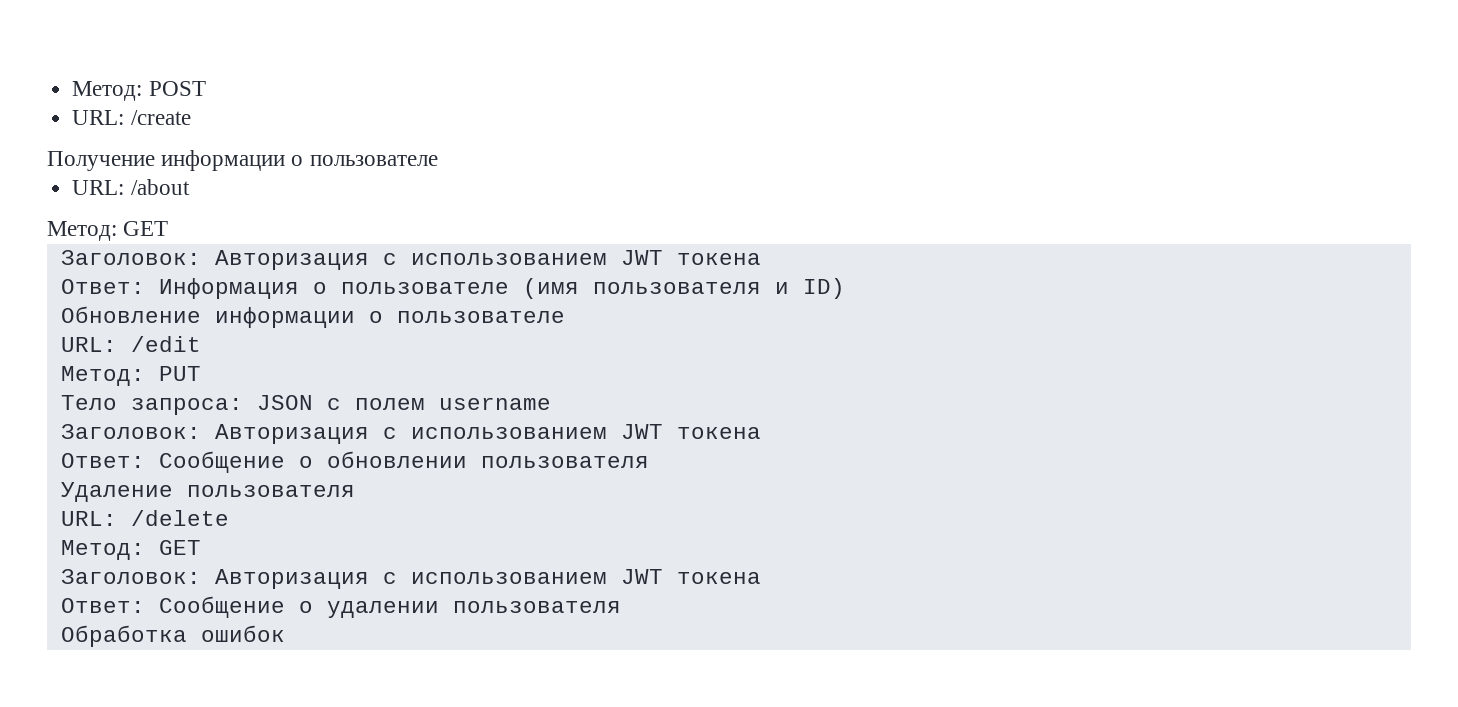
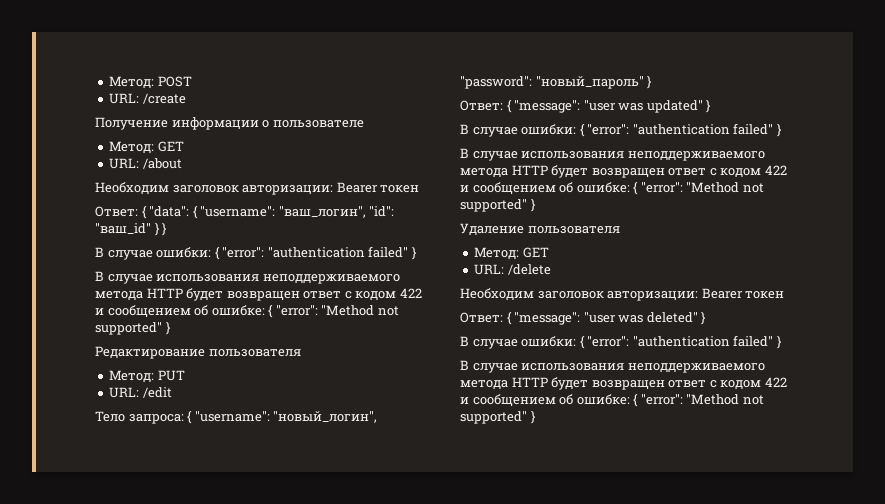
  Получение информации о пользователе
+ Метод: GET
  URL: /about
+ Необходим заголовок авторизации: Bearer токен
+ Ответ: { "data": { "username": "ваш_логин", "id": "ваш_id" } }
+ В случае ошибки: { "error": "authentication failed" }
+ В случае использования неподдерживаемого метода HTTP будет возвращен ответ с кодом 422 и сообщением об ошибке: { "error": "Method not supported" }
+ Редактирование пользователя
+ Метод: PUT
+ URL: /edit
+ Тело запроса: { "username": "новый_логин", "password": "новый_пароль" }
+ Ответ: { "message": "user was updated" }
+ В случае ошибки: { "error": "authentication failed" }
+ В случае использования неподдерживаемого метода HTTP будет возвращен ответ с кодом 422 и сообщением об ошибке: { "error": "Method not supported" }
+ Удаление пользователя
  Метод: GET
- Заголовок: Авторизация с использованием JWT токена
- Ответ: Информация о пользователе (имя пользователя и ID)
- Обновление информации о пользователе
- URL: /edit
- Метод: PUT
- Тело запроса: JSON с полем username
- Заголовок: Авторизация с использованием JWT токена
- Ответ: Сообщение о обновлении пользователя
- Удаление пользователя
  URL: /delete
- Метод: GET
- Заголовок: Авторизация с использованием JWT токена
- Ответ: Сообщение о удалении пользователя
- Обработка ошибок
+ Необходим заголовок авторизации: Bearer токен
+ Ответ: { "message": "user was deleted" }
+ В случае ошибки: { "error": "authentication failed" }
+ В случае использования неподдерживаемого метода HTTP будет возвращен ответ с кодом 422 и сообщением об ошибке: { "error": "Method not supported" }

